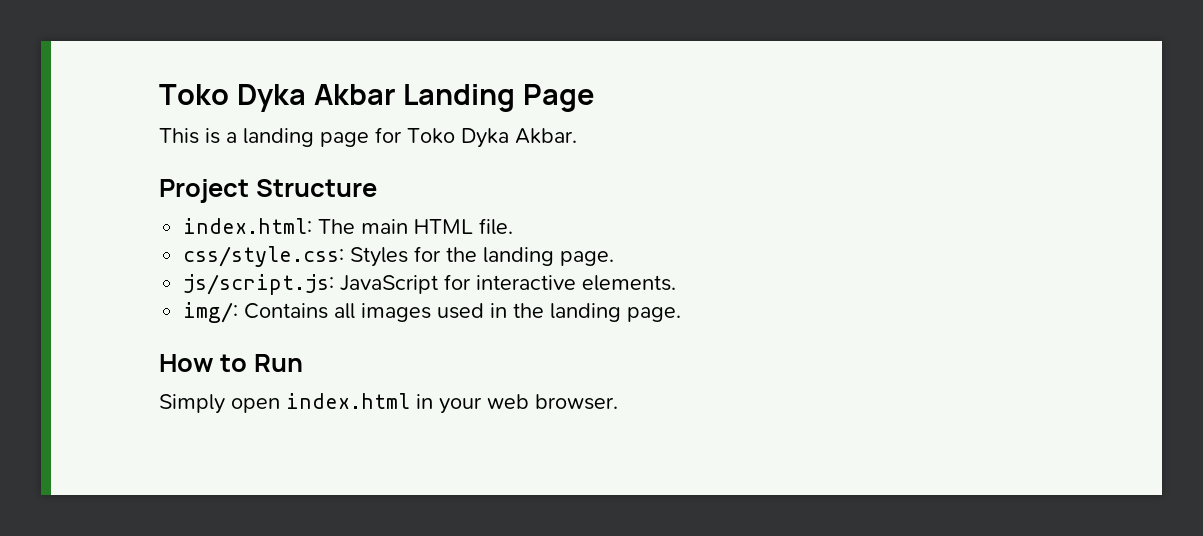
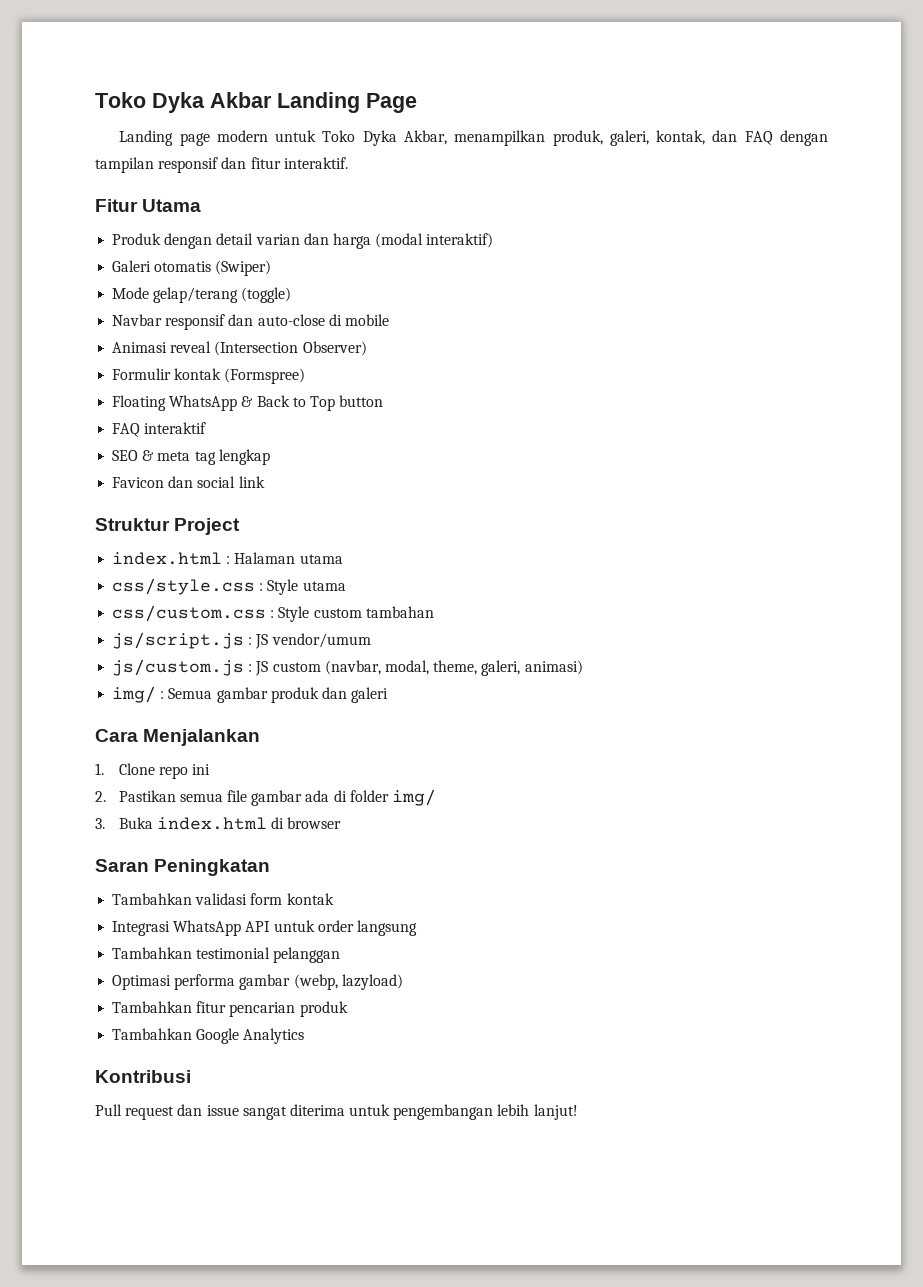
- This is a landing page for Toko Dyka Akbar.
- Project Structure
- index.html: The main HTML file.
- css/style.css: Styles for the landing page.
- js/script.js: JavaScript for interactive elements.
- img/: Contains all images used in the landing page.
- How to Run
- Simply open index.html in your web browser.
+ Landing page modern untuk Toko Dyka Akbar, menampilkan produk, galeri, kontak, dan FAQ dengan tampilan responsif dan fitur interaktif.
+ Fitur Utama
+ Produk dengan detail varian dan harga (modal interaktif)
+ Galeri otomatis (Swiper)
+ Mode gelap/terang (toggle)
+ Navbar responsif dan auto-close di mobile
+ Animasi reveal (Intersection Observer)
+ Formulir kontak (Formspree)
+ Floating WhatsApp & Back to Top button
+ FAQ interaktif
+ SEO & meta tag lengkap
+ Favicon dan social link
+ Struktur Project
+ index.html : Halaman utama
+ css/style.css : Style utama
+ css/custom.css : Style custom tambahan
+ js/script.js : JS vendor/umum
+ js/custom.js : JS custom (navbar, modal, theme, galeri, animasi)
+ img/ : Semua gambar produk dan galeri
+ Cara Menjalankan
+ 1. Clone repo ini
+ 2. Pastikan semua file gambar ada di folder img/
+ 3. Buka index.html di browser
+ Saran Peningkatan
+ Tambahkan validasi form kontak
+ Integrasi WhatsApp API untuk order langsung
+ Tambahkan testimonial pelanggan
+ Optimasi performa gambar (webp, lazyload)
+ Tambahkan fitur pencarian produk
+ Tambahkan Google Analytics
+ Kontribusi
+ Pull request dan issue sangat diterima untuk pengembangan lebih lanjut!

